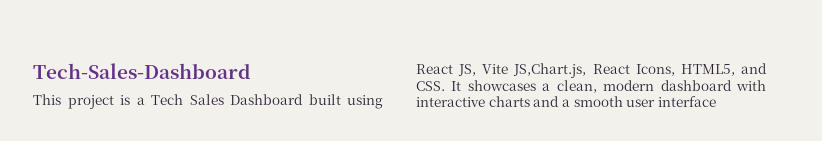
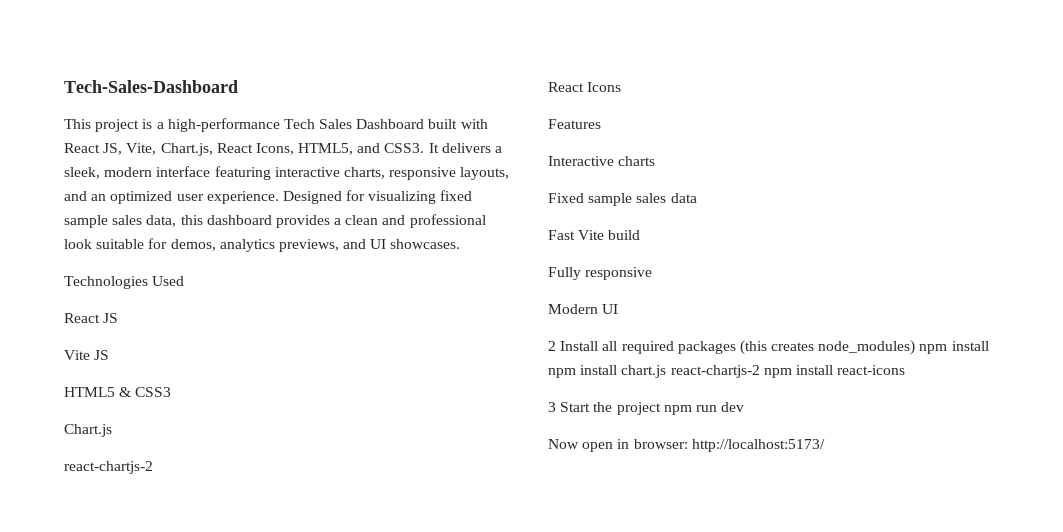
- This project is a Tech Sales Dashboard built using React JS, Vite JS,Chart.js, React Icons, HTML5, and CSS. It showcases a clean, modern dashboard with interactive charts and a smooth user interface
+ This project is a high-performance Tech Sales Dashboard built with React JS, Vite, Chart.js, React Icons, HTML5, and CSS3. It delivers a sleek, modern interface featuring interactive charts, responsive layouts, and an optimized user experience. Designed for visualizing fixed sample sales data, this dashboard provides a clean and professional look suitable for demos, analytics previews, and UI showcases.
+ Technologies Used
+ React JS
+ Vite JS
+ HTML5 & CSS3
+ Chart.js
+ react-chartjs-2
+ React Icons
+ Features
+ Interactive charts
+ Fixed sample sales data
+ Fast Vite build
+ Fully responsive
+ Modern UI
+ 2 Install all required packages (this creates node_modules) npm install npm install chart.js react-chartjs-2 npm install react-icons
+ 3 Start the project npm run dev
+ Now open in browser: http://localhost:5173/

